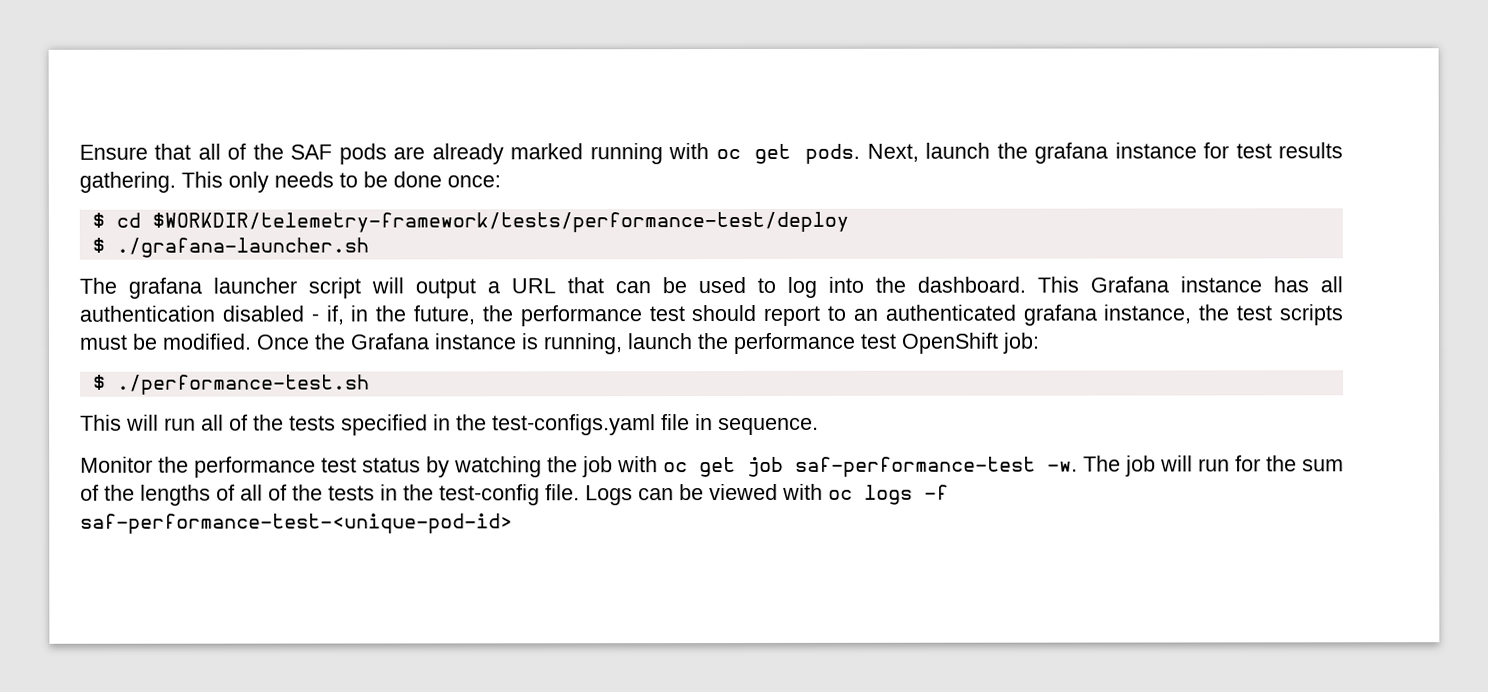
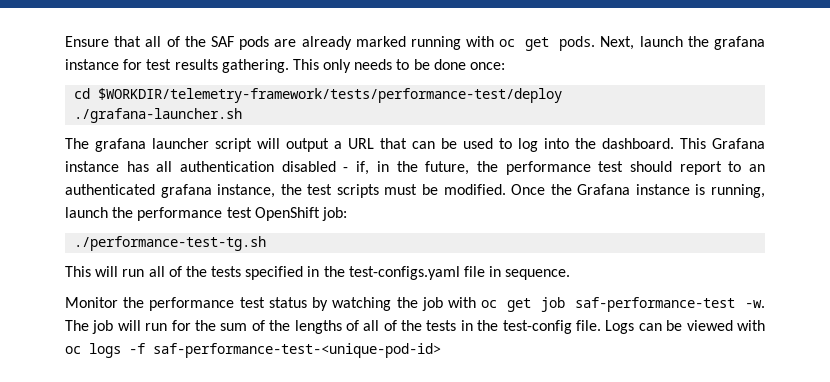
- $ cd $WORKDIR/telemetry-framework/tests/performance-test/deploy
+ cd $WORKDIR/telemetry-framework/tests/performance-test/deploy
- $ ./grafana-launcher.sh
+ ./grafana-launcher.sh
- $ ./performance-test.sh
+ ./performance-test-tg.sh

